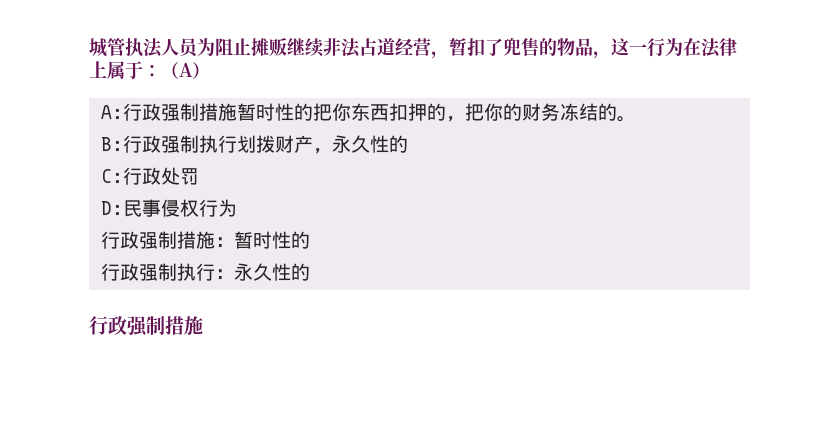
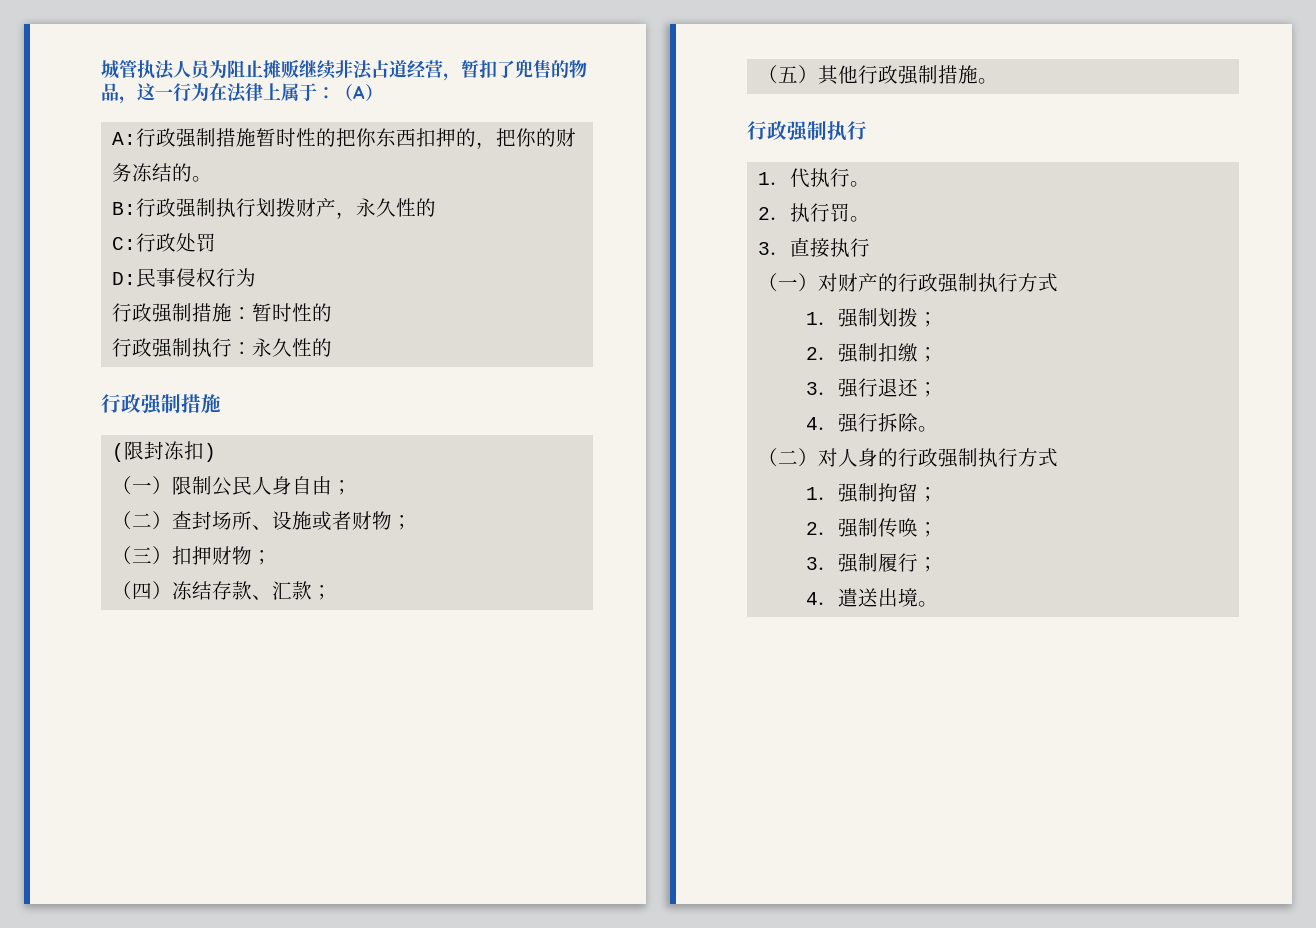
+ (限封冻扣)
+ （一）限制公民人身自由；
+ （二）查封场所、设施或者财物；
+ （三）扣押财物；
+ （四）冻结存款、汇款；
+ （五）其他行政强制措施。
+ 行政强制执行
+ 1．代执行。
+ 2．执行罚。
+ 3．直接执行
+ （一）对财产的行政强制执行方式
+ 1．强制划拨；
+ 2．强制扣缴；
+ 3．强行退还；
+ 4．强行拆除。
+ （二）对人身的行政强制执行方式
+ 1．强制拘留；
+ 2．强制传唤；
+ 3．强制履行；
+ 4．遣送出境。

